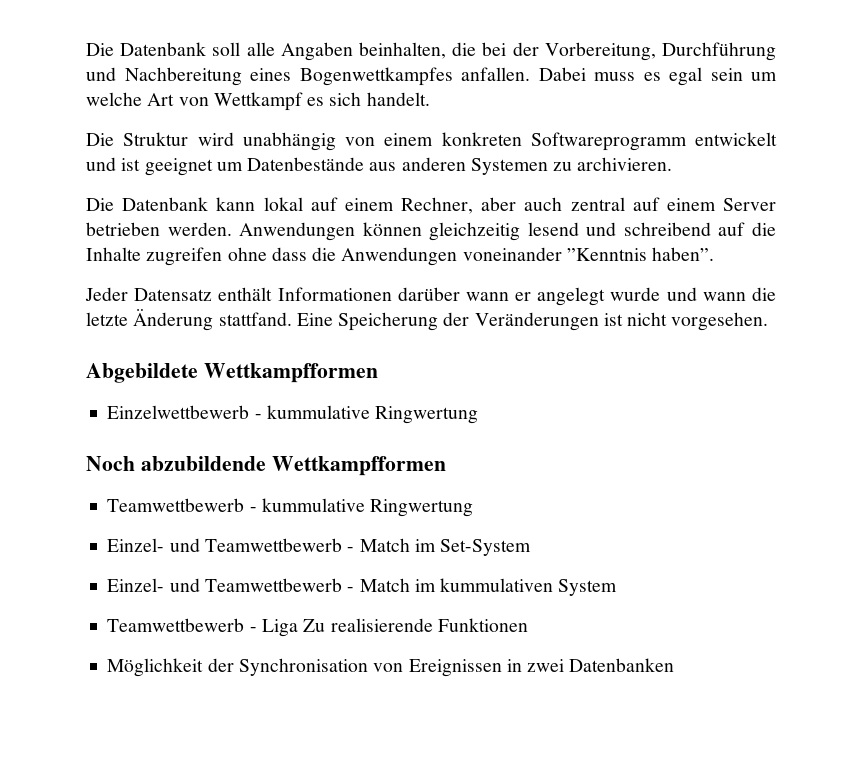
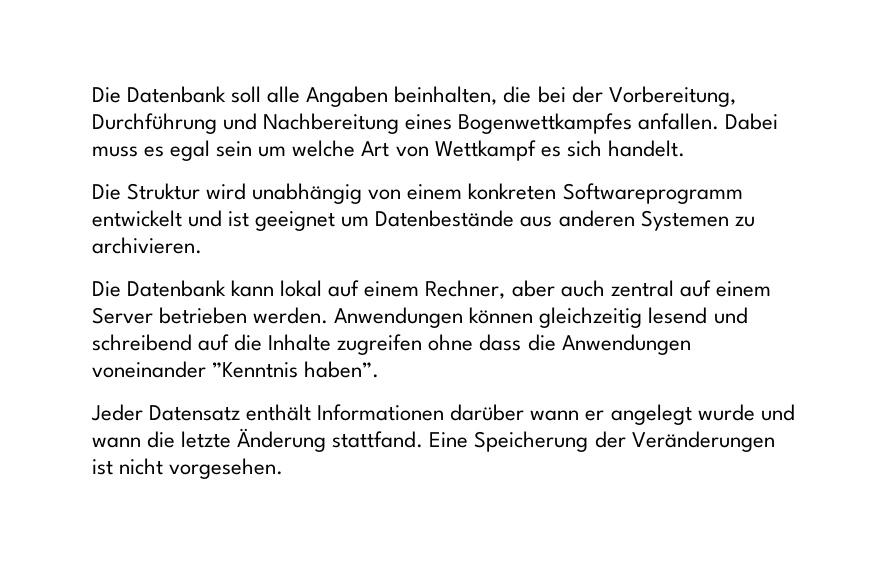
- Abgebildete Wettkampfformen
- Einzelwettbewerb - kummulative Ringwertung
- Noch abzubildende Wettkampfformen
- Teamwettbewerb - kummulative Ringwertung
- Einzel- und Teamwettbewerb - Match im Set-System
- Einzel- und Teamwettbewerb - Match im kummulativen System
- Teamwettbewerb - Liga Zu realisierende Funktionen
- Möglichkeit der Synchronisation von Ereignissen in zwei Datenbanken

